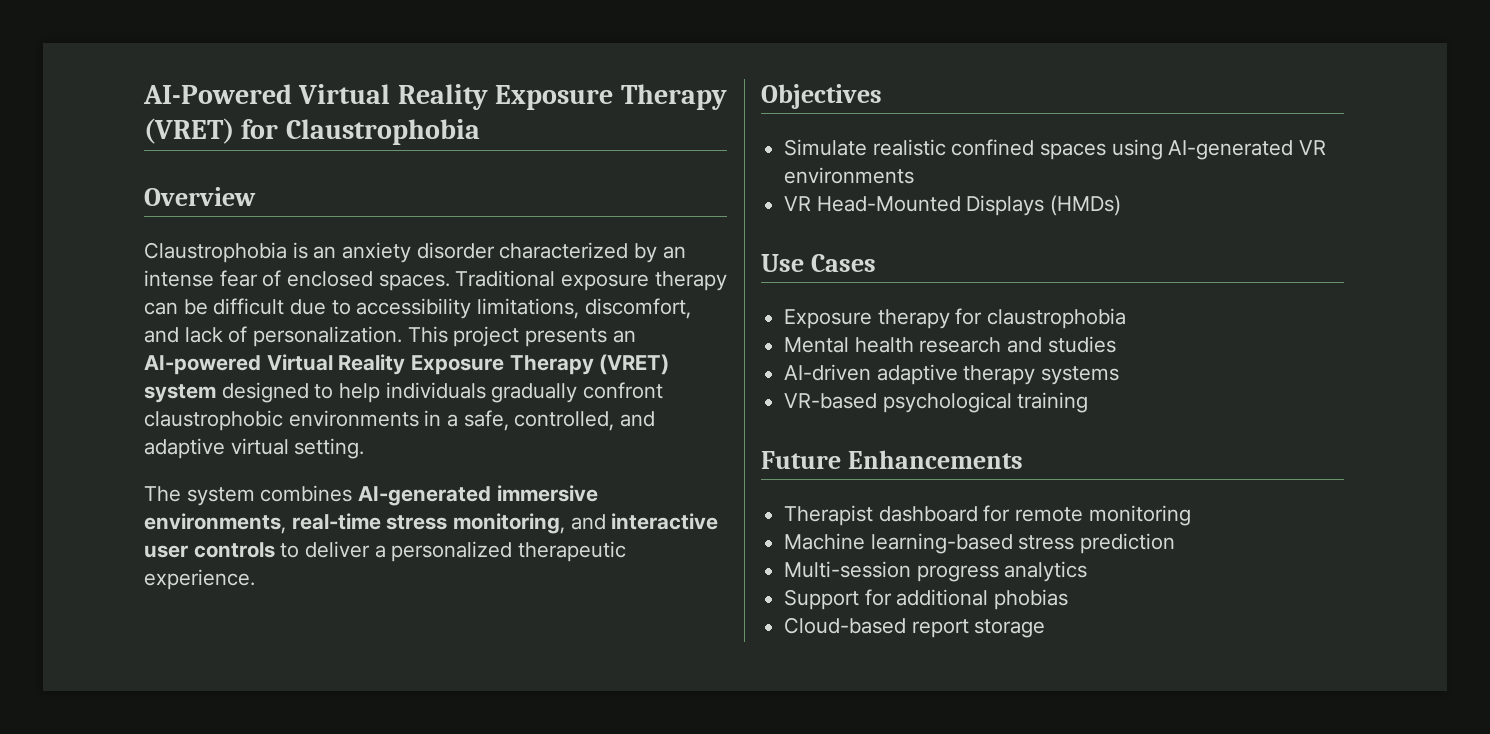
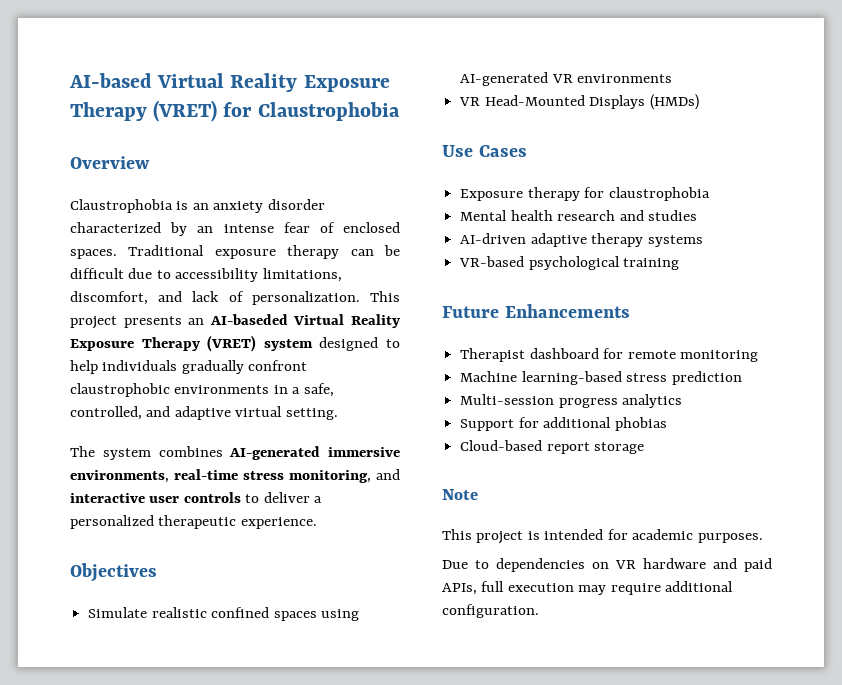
- AI-Powered Virtual Reality Exposure Therapy (VRET) for Claustrophobia
+ AI-based Virtual Reality Exposure Therapy (VRET) for Claustrophobia
- This project presents an AI-powered Virtual Reality Exposure Therapy (VRET) system designed to help individuals gradually confront claustrophobic environments in a safe, controlled, and adaptive virtual setting.
+ This project presents an AI-baseded Virtual Reality Exposure Therapy (VRET) system designed to help individuals gradually confront claustrophobic environments in a safe, controlled, and adaptive virtual setting.
+ Note
+ This project is intended for academic purposes.
+ Due to dependencies on VR hardware and paid APIs, full execution may require additional configuration.

